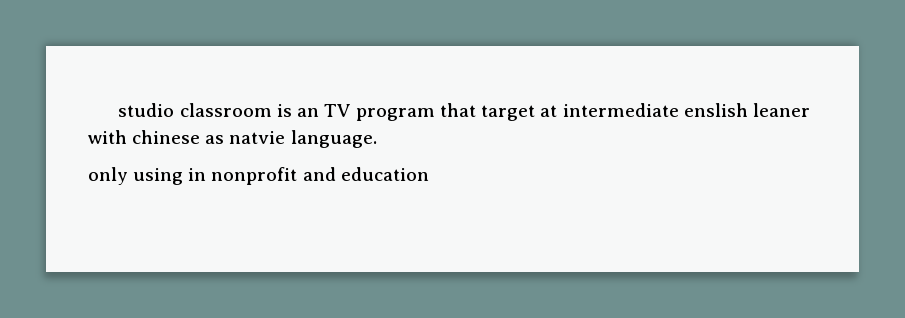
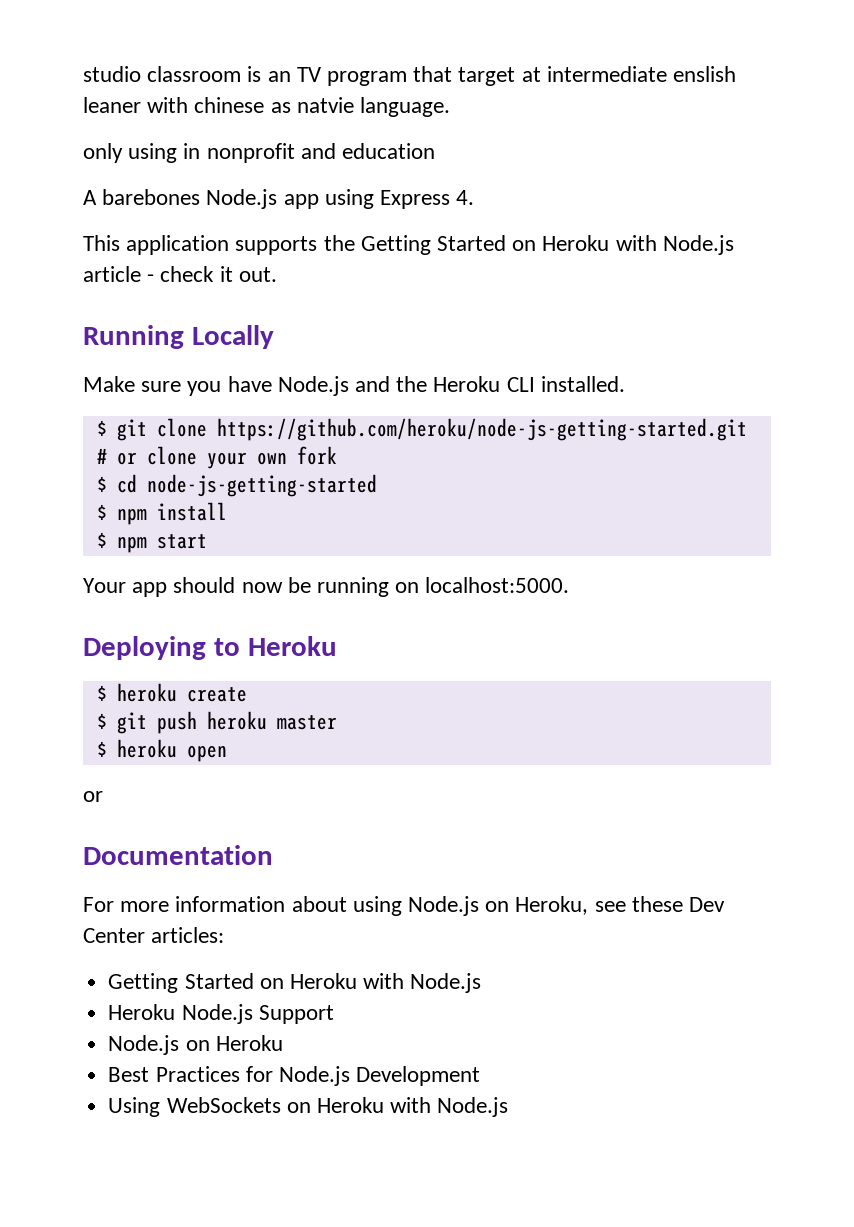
+ A barebones Node.js app using Express 4.
+ This application supports the Getting Started on Heroku with Node.js article - check it out.
+ Running Locally
+ Make sure you have Node.js and the Heroku CLI installed.
+ $ git clone https://github.com/heroku/node-js-getting-started.git # or clone your own fork
+ $ cd node-js-getting-started
+ $ npm install
+ $ npm start
+ Your app should now be running on localhost:5000.
+ Deploying to Heroku
+ $ heroku create
+ $ git push heroku master
+ $ heroku open
+ or
+ Documentation
+ For more information about using Node.js on Heroku, see these Dev Center articles:
+ Getting Started on Heroku with Node.js
+ Heroku Node.js Support
+ Node.js on Heroku
+ Best Practices for Node.js Development
+ Using WebSockets on Heroku with Node.js

